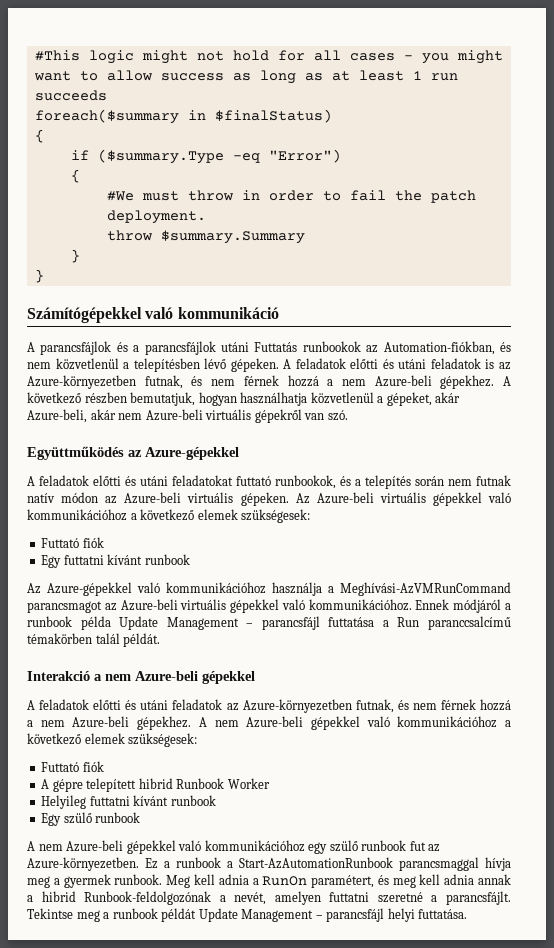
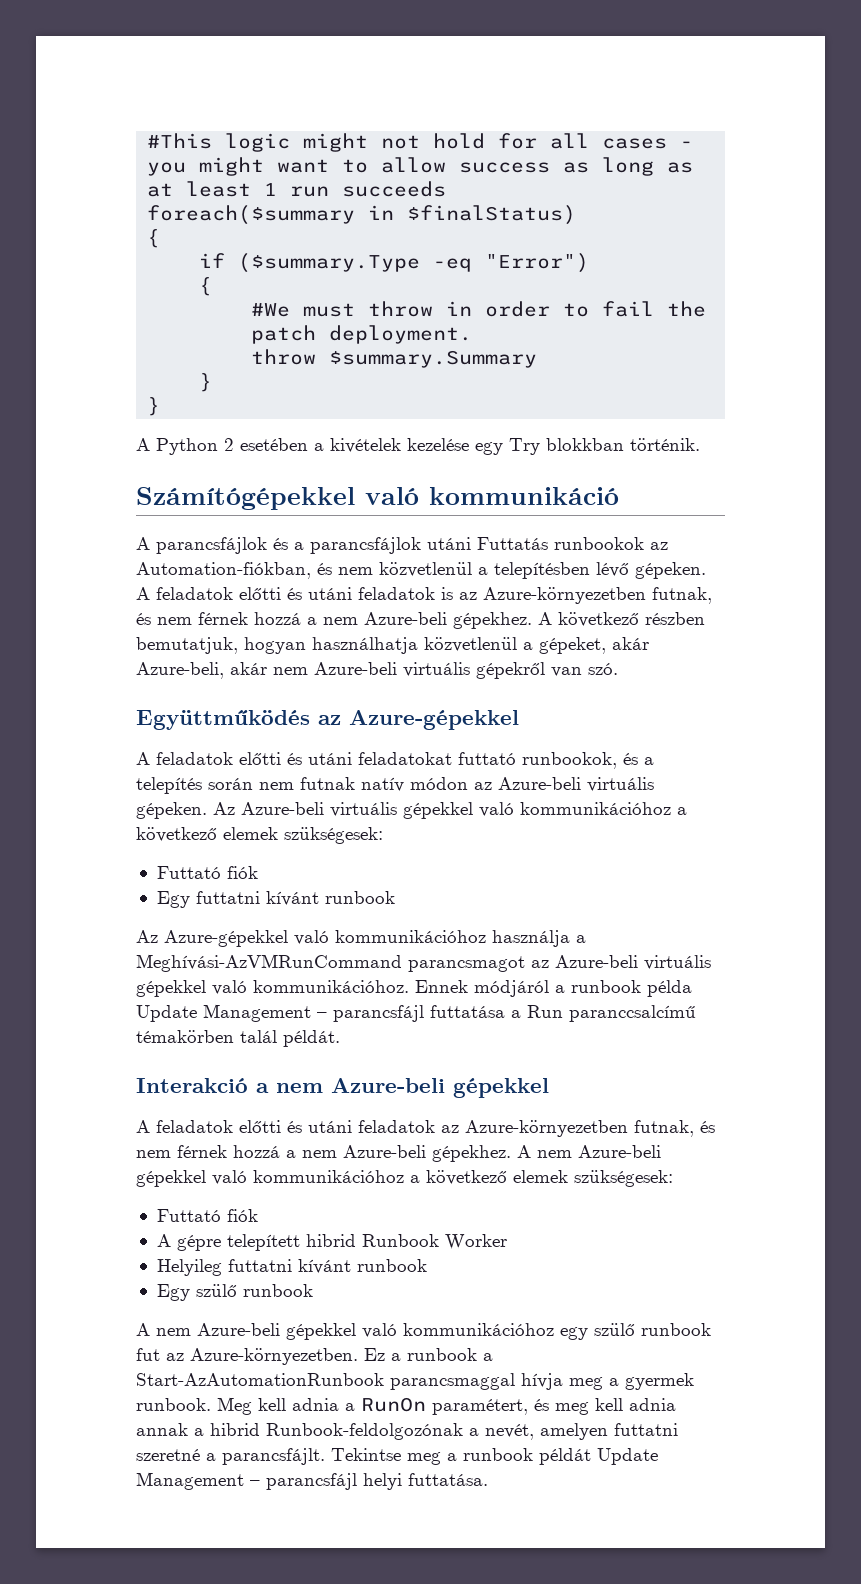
+ A Python 2 esetében a kivételek kezelése egy Try blokkban történik.

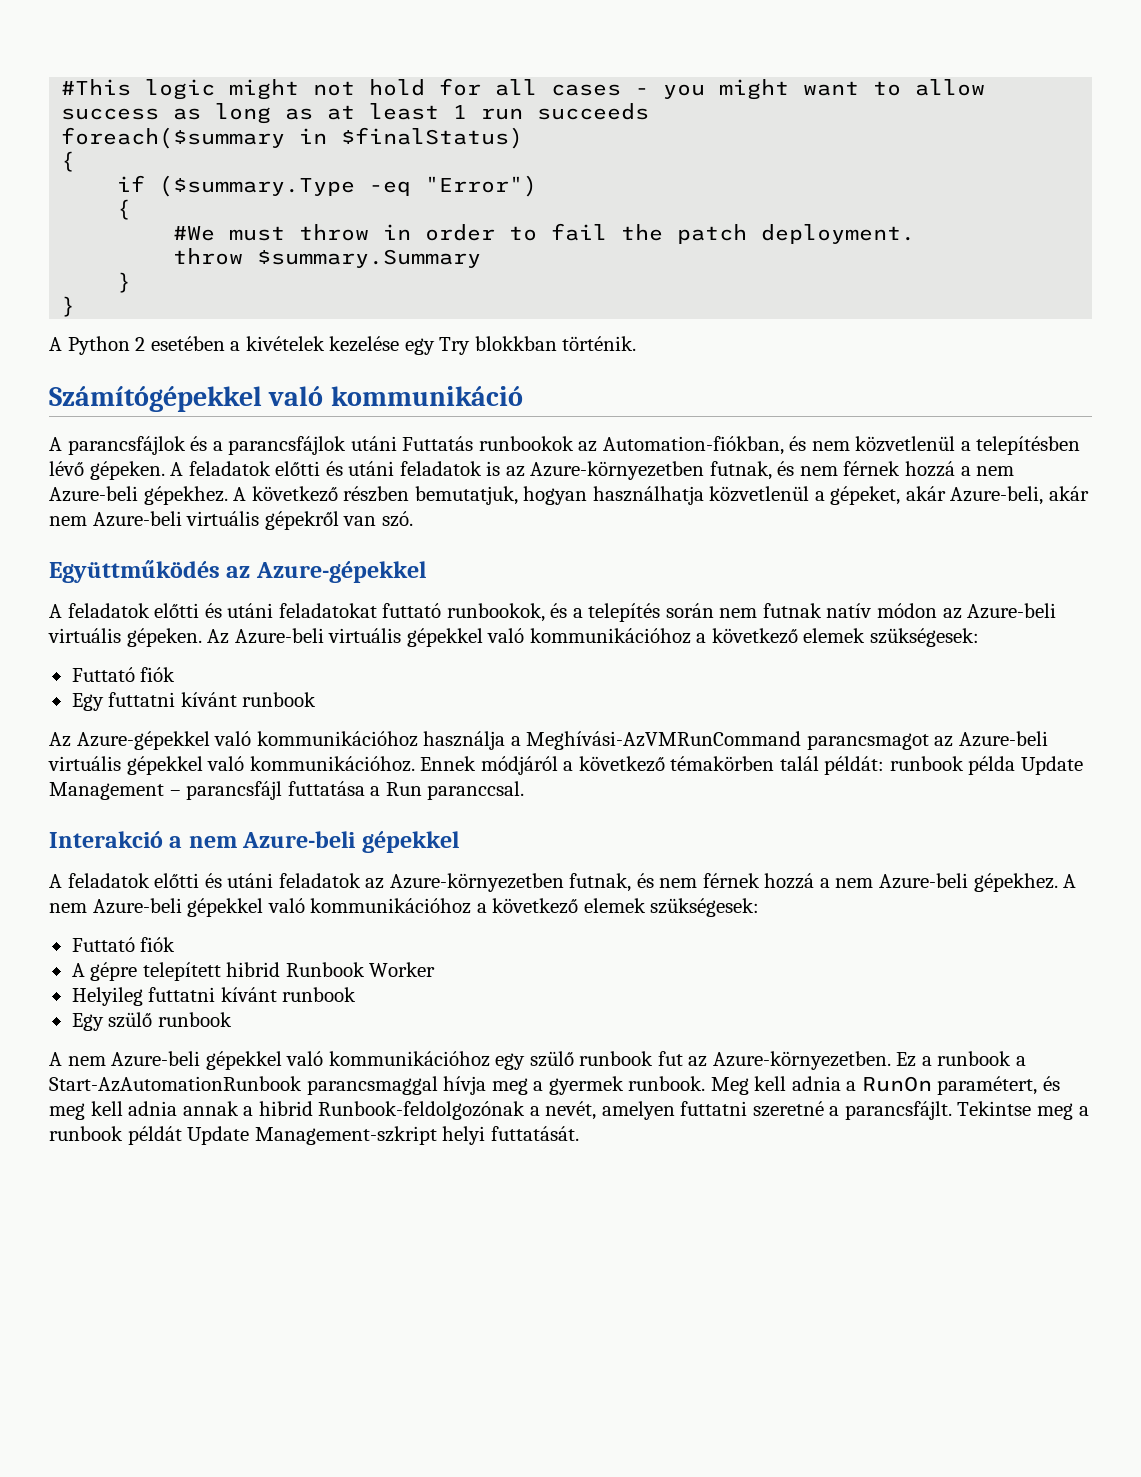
- Ennek módjáról a runbook példa Update Management – parancsfájl futtatása a Run paranccsalcímű témakörben talál példát.
+ Ennek módjáról a következő témakörben talál példát: runbook példa Update Management – parancsfájl futtatása a Run paranccsal.
- Tekintse meg a runbook példát Update Management – parancsfájl helyi futtatása.
+ Tekintse meg a runbook példát Update Management-szkript helyi futtatását.

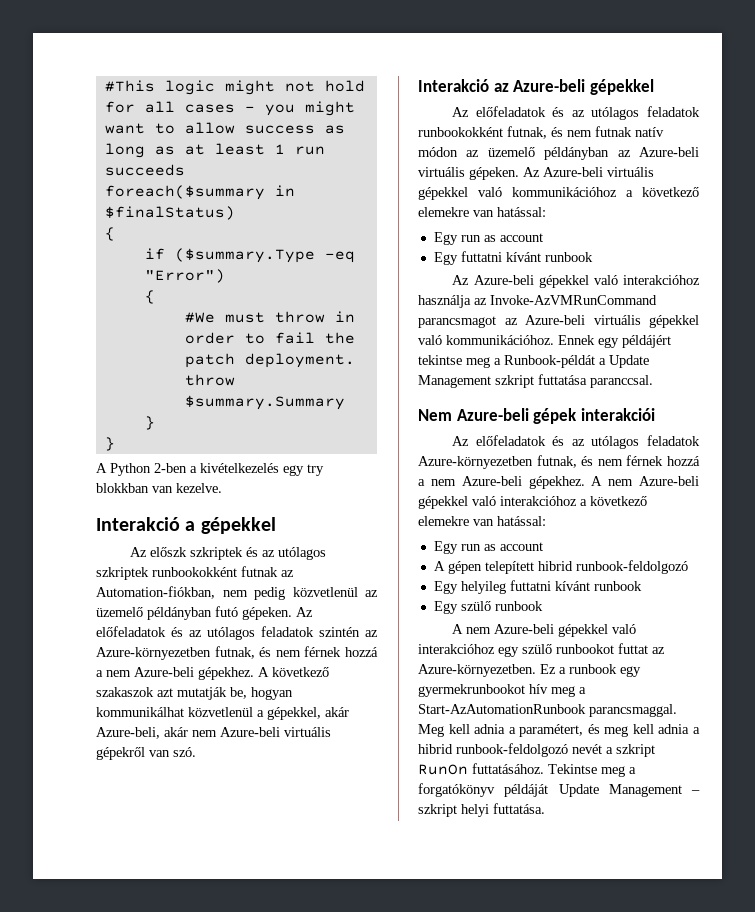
- A Python 2 esetében a kivételek kezelése egy Try blokkban történik.
- Számítógépekkel való kommunikáció
- A parancsfájlok és a parancsfájlok utáni Futtatás runbookok az Automation-fiókban, és nem közvetlenül a telepítésben lévő gépeken. A feladatok előtti és utáni feladatok is az Azure-környezetben futnak, és nem férnek hozzá a nem Azure-beli gépekhez.
+ A Python 2-ben a kivételkezelés egy try blokkban van kezelve.
+ Interakció a gépekkel
+ Az előszk szkriptek és az utólagos szkriptek runbookokként futnak az Automation-fiókban, nem pedig közvetlenül az üzemelő példányban futó gépeken. Az előfeladatok és az utólagos feladatok szintén az Azure-környezetben futnak, és nem férnek hozzá a nem Azure-beli gépekhez.
- A következő részben bemutatjuk, hogyan használhatja közvetlenül a gépeket, akár Azure-beli, akár nem Azure-beli virtuális gépekről van szó.
+ A következő szakaszok azt mutatják be, hogyan kommunikálhat közvetlenül a gépekkel, akár Azure-beli, akár nem Azure-beli virtuális gépekről van szó.
- Együttműködés az Azure-gépekkel
- A feladatok előtti és utáni feladatokat futtató runbookok, és a telepítés során nem futnak natív módon az Azure-beli virtuális gépeken.
+ Interakció az Azure-beli gépekkel
+ Az előfeladatok és az utólagos feladatok runbookokként futnak, és nem futnak natív módon az üzemelő példányban az Azure-beli virtuális gépeken.
- Az Azure-beli virtuális gépekkel való kommunikációhoz a következő elemek szükségesek:
- Futtató fiók
+ Az Azure-beli virtuális gépekkel való kommunikációhoz a következő elemekre van hatással:
+ Egy run as account
- Az Azure-gépekkel való kommunikációhoz használja a Meghívási-AzVMRunCommand parancsmagot az Azure-beli virtuális gépekkel való kommunikációhoz.
+ Az Azure-beli gépekkel való interakcióhoz használja az Invoke-AzVMRunCommand parancsmagot az Azure-beli virtuális gépekkel való kommunikációhoz.
- Ennek módjáról a következő témakörben talál példát: runbook példa Update Management – parancsfájl futtatása a Run paranccsal.
- Interakció a nem Azure-beli gépekkel
- A feladatok előtti és utáni feladatok az Azure-környezetben futnak, és nem férnek hozzá a nem Azure-beli gépekhez.
+ Ennek egy példájért tekintse meg a Runbook-példát a Update Management szkript futtatása paranccsal.
+ Nem Azure-beli gépek interakciói
+ Az előfeladatok és az utólagos feladatok Azure-környezetben futnak, és nem férnek hozzá a nem Azure-beli gépekhez.
- A nem Azure-beli gépekkel való kommunikációhoz a következő elemek szükségesek:
- Futtató fiók
- A gépre telepített hibrid Runbook Worker
- Helyileg futtatni kívánt runbook
+ A nem Azure-beli gépekkel való interakcióhoz a következő elemekre van hatással:
+ Egy run as account
+ A gépen telepített hibrid runbook-feldolgozó
+ Egy helyileg futtatni kívánt runbook
- A nem Azure-beli gépekkel való kommunikációhoz egy szülő runbook fut az Azure-környezetben.
+ A nem Azure-beli gépekkel való interakcióhoz egy szülő runbookot futtat az Azure-környezetben.
- Ez a runbook a Start-AzAutomationRunbook parancsmaggal hívja meg a gyermek runbook.
+ Ez a runbook egy gyermekrunbookot hív meg a Start-AzAutomationRunbook parancsmaggal.
- Meg kell adnia a RunOn paramétert, és meg kell adnia annak a hibrid Runbook-feldolgozónak a nevét, amelyen futtatni szeretné a parancsfájlt. Tekintse meg a runbook példát Update Management-szkript helyi futtatását.
+ Meg kell adnia a paramétert, és meg kell adnia a hibrid runbook-feldolgozó nevét a szkript RunOn futtatásához. Tekintse meg a forgatókönyv példáját Update Management – szkript helyi futtatása.

